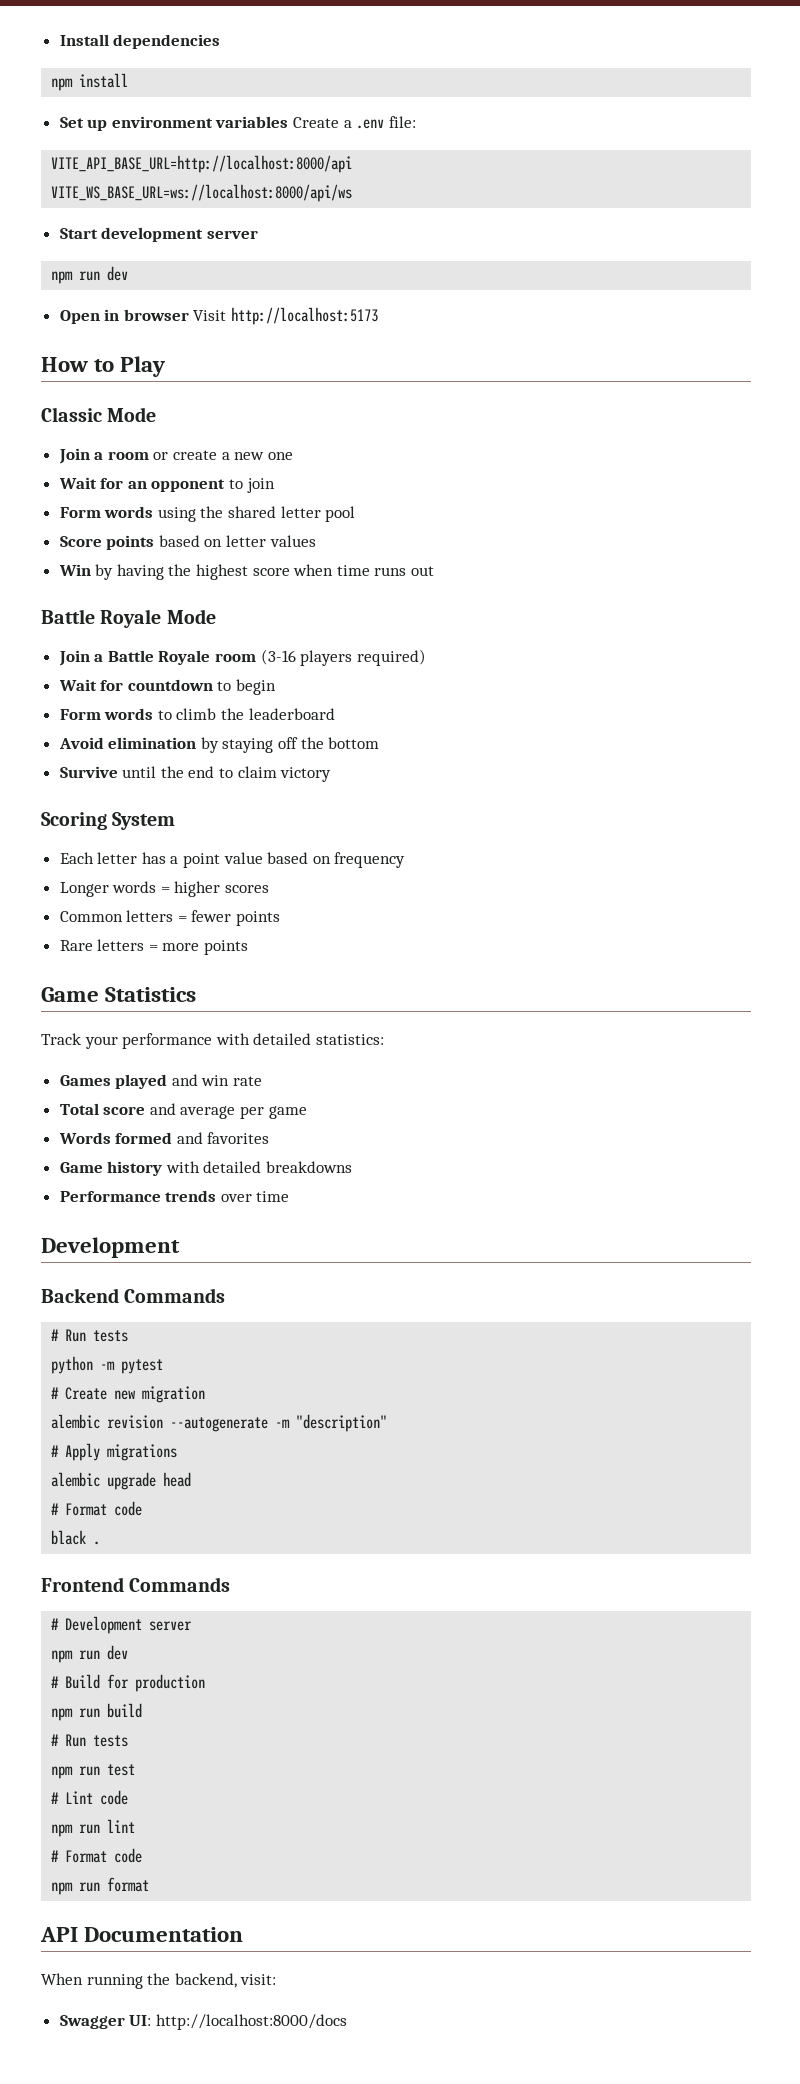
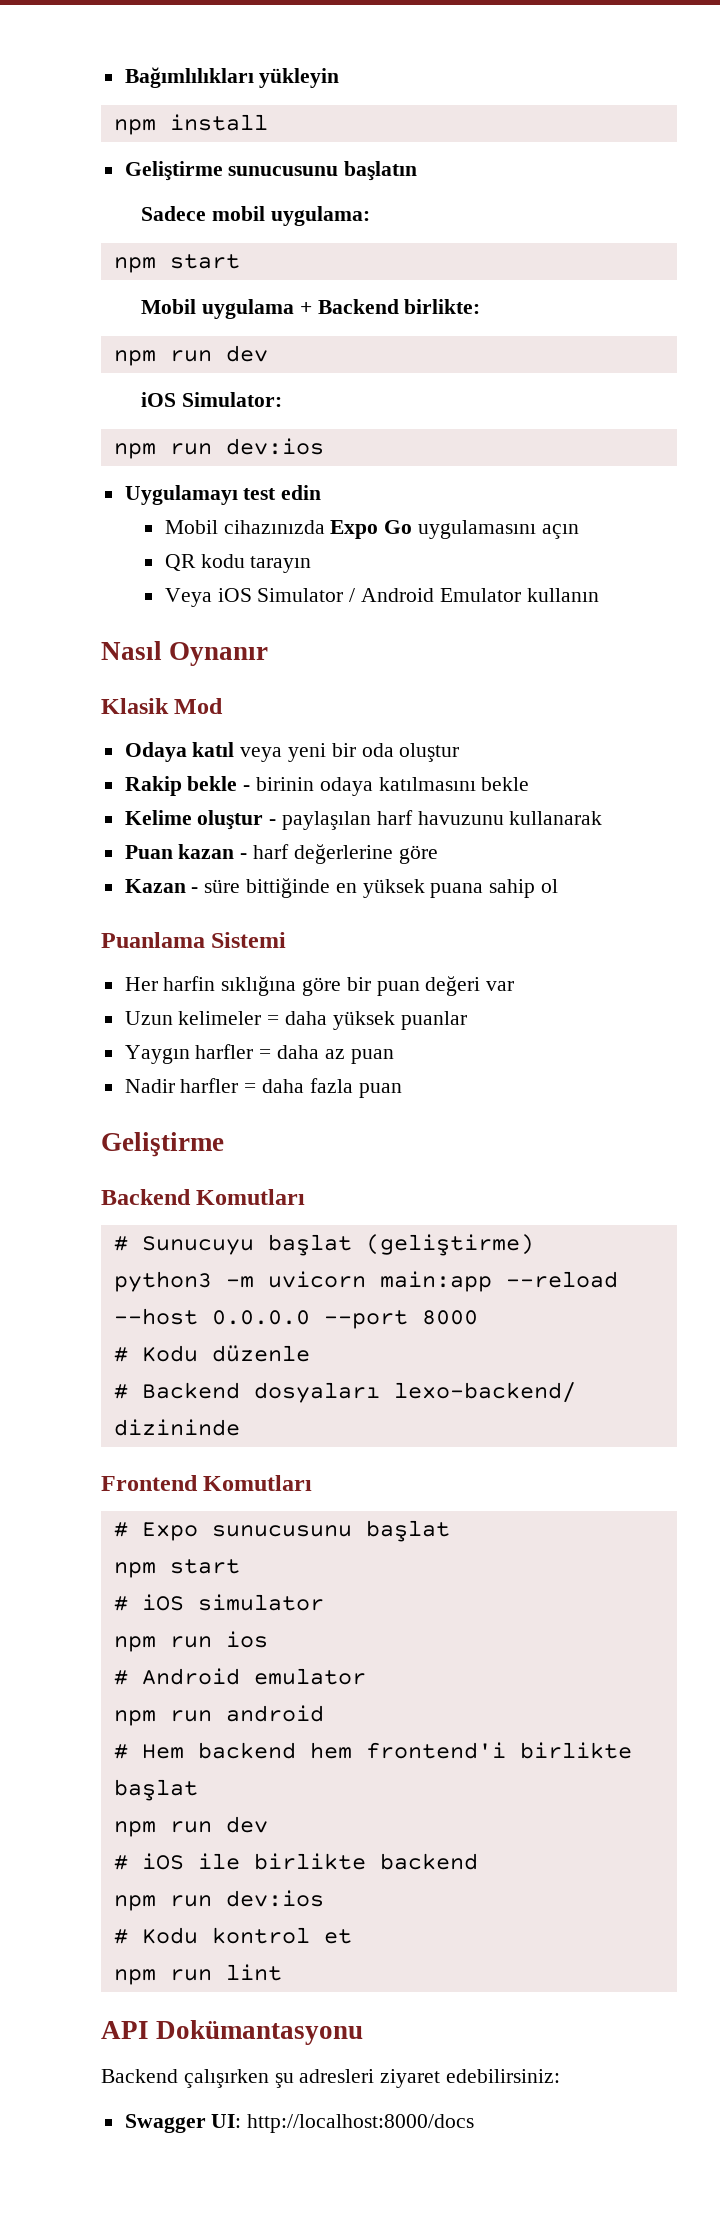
- Install dependencies
+ Bağımlılıkları yükleyin
- Set up environment variables Create a .env file:
- VITE_API_BASE_URL=http://localhost:8000/api
- VITE_WS_BASE_URL=ws://localhost:8000/api/ws
- Start development server
+ Geliştirme sunucusunu başlatın
+ Sadece mobil uygulama:
+ npm start
+ Mobil uygulama + Backend birlikte:
  npm run dev
- Open in browser Visit http://localhost:5173
- How to Play
- Classic Mode
- Join a room or create a new one
- Wait for an opponent to join
- Form words using the shared letter pool
- Score points based on letter values
- Win by having the highest score when time runs out
- Battle Royale Mode
- Join a Battle Royale room (3-16 players required)
- Wait for countdown to begin
- Form words to climb the leaderboard
- Avoid elimination by staying off the bottom
- Survive until the end to claim victory
- Scoring System
- Each letter has a point value based on frequency
- Longer words = higher scores
- Common letters = fewer points
- Rare letters = more points
- Game Statistics
- Track your performance with detailed statistics:
- Games played and win rate
- Total score and average per game
- Words formed and favorites
- Game history with detailed breakdowns
- Performance trends over time
- Development
- Backend Commands
- # Run tests
- python -m pytest
- # Create new migration
- alembic revision --autogenerate -m "description"
- # Apply migrations
- alembic upgrade head
- # Format code
- black .
- Frontend Commands
- # Development server
+ iOS Simulator:
+ npm run dev:ios
+ Uygulamayı test edin
+ Mobil cihazınızda Expo Go uygulamasını açın
+ QR kodu tarayın
+ Veya iOS Simulator / Android Emulator kullanın
+ Nasıl Oynanır
+ Klasik Mod
+ Odaya katıl veya yeni bir oda oluştur
+ Rakip bekle - birinin odaya katılmasını bekle
+ Kelime oluştur - paylaşılan harf havuzunu kullanarak
+ Puan kazan - harf değerlerine göre
+ Kazan - süre bittiğinde en yüksek puana sahip ol
+ Puanlama Sistemi
+ Her harfin sıklığına göre bir puan değeri var
+ Uzun kelimeler = daha yüksek puanlar
+ Yaygın harfler = daha az puan
+ Nadir harfler = daha fazla puan
+ Geliştirme
+ Backend Komutları
+ # Sunucuyu başlat (geliştirme)
+ python3 -m uvicorn main:app --reload --host 0.0.0.0 --port 8000
+ # Kodu düzenle
+ # Backend dosyaları lexo-backend/ dizininde
+ Frontend Komutları
+ # Expo sunucusunu başlat
+ npm start
+ # iOS simulator
+ npm run ios
+ # Android emulator
+ npm run android
+ # Hem backend hem frontend'i birlikte başlat
- # Build for production
- npm run build
- # Run tests
- npm run test
- # Lint code
+ # iOS ile birlikte backend
+ npm run dev:ios
+ # Kodu kontrol et
  npm run lint
- # Format code
- npm run format
- API Documentation
- When running the backend, visit:
+ API Dokümantasyonu
+ Backend çalışırken şu adresleri ziyaret edebilirsiniz:

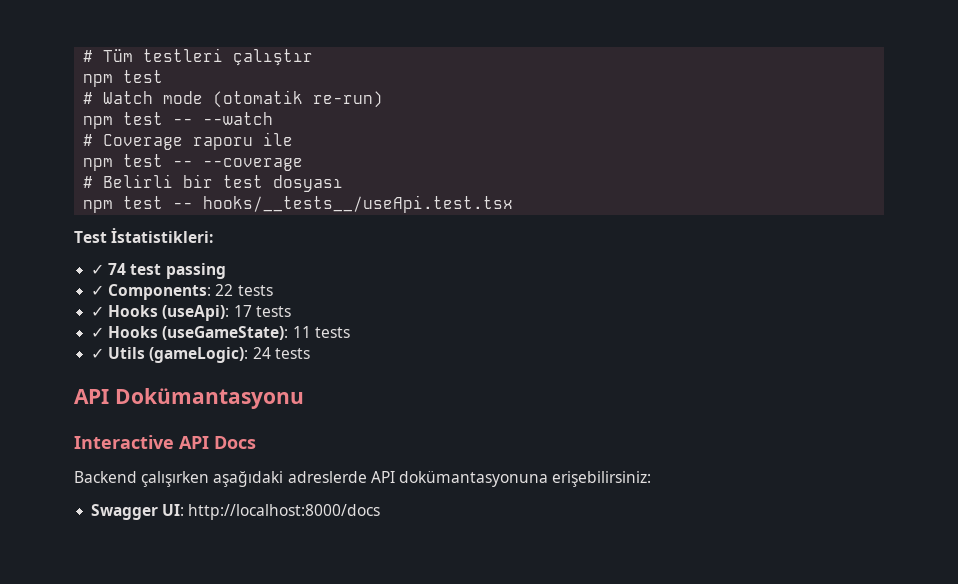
- Bağımlılıkları yükleyin
- npm install
- Geliştirme sunucusunu başlatın
- Sadece mobil uygulama:
- npm start
- Mobil uygulama + Backend birlikte:
- npm run dev
- iOS Simulator:
- npm run dev:ios
- Uygulamayı test edin
- Mobil cihazınızda Expo Go uygulamasını açın
- QR kodu tarayın
- Veya iOS Simulator / Android Emulator kullanın
- Nasıl Oynanır
- Klasik Mod
- Odaya katıl veya yeni bir oda oluştur
- Rakip bekle - birinin odaya katılmasını bekle
- Kelime oluştur - paylaşılan harf havuzunu kullanarak
- Puan kazan - harf değerlerine göre
- Kazan - süre bittiğinde en yüksek puana sahip ol
- Puanlama Sistemi
- Her harfin sıklığına göre bir puan değeri var
- Uzun kelimeler = daha yüksek puanlar
- Yaygın harfler = daha az puan
- Nadir harfler = daha fazla puan
- Geliştirme
- Backend Komutları
- # Sunucuyu başlat (geliştirme)
- python3 -m uvicorn main:app --reload --host 0.0.0.0 --port 8000
- # Kodu düzenle
- # Backend dosyaları lexo-backend/ dizininde
- Frontend Komutları
- # Expo sunucusunu başlat
- npm start
- # iOS simulator
- npm run ios
- # Android emulator
- npm run android
- # Hem backend hem frontend'i birlikte başlat
- npm run dev
- # iOS ile birlikte backend
- npm run dev:ios
- # Kodu kontrol et
- npm run lint
+ # Tüm testleri çalıştır
+ npm test
+ # Watch mode (otomatik re-run)
+ npm test -- --watch
+ # Coverage raporu ile
+ npm test -- --coverage
+ # Belirli bir test dosyası
+ npm test -- hooks/__tests__/useApi.test.tsx
+ Test İstatistikleri:
+ ✓ 74 test passing
+ ✓ Components: 22 tests
+ ✓ Hooks (useApi): 17 tests
+ ✓ Hooks (useGameState): 11 tests
+ ✓ Utils (gameLogic): 24 tests
+ Interactive API Docs
- Backend çalışırken şu adresleri ziyaret edebilirsiniz:
+ Backend çalışırken aşağıdaki adreslerde API dokümantasyonuna erişebilirsiniz:

